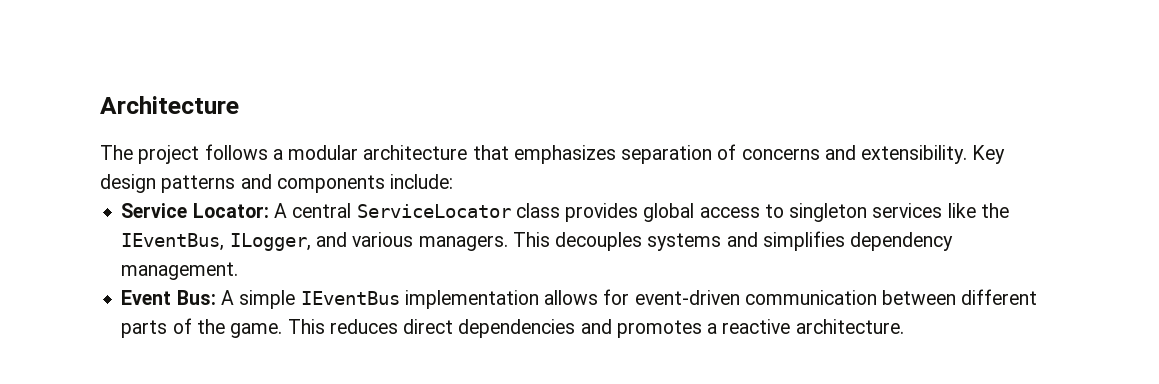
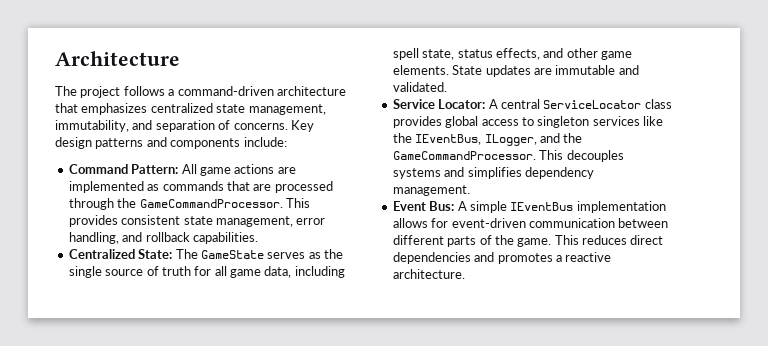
- The project follows a modular architecture that emphasizes separation of concerns and extensibility.
+ The project follows a command-driven architecture that emphasizes centralized state management, immutability, and separation of concerns.
+ Command Pattern: All game actions are implemented as commands that are processed through the GameCommandProcessor. This provides consistent state management, error handling, and rollback capabilities.
+ Centralized State: The GameState serves as the single source of truth for all game data, including spell state, status effects, and other game elements. State updates are immutable and validated.
- Service Locator: A central ServiceLocator class provides global access to singleton services like the IEventBus, ILogger, and various managers.
+ Service Locator: A central ServiceLocator class provides global access to singleton services like the IEventBus, ILogger, and the GameCommandProcessor.

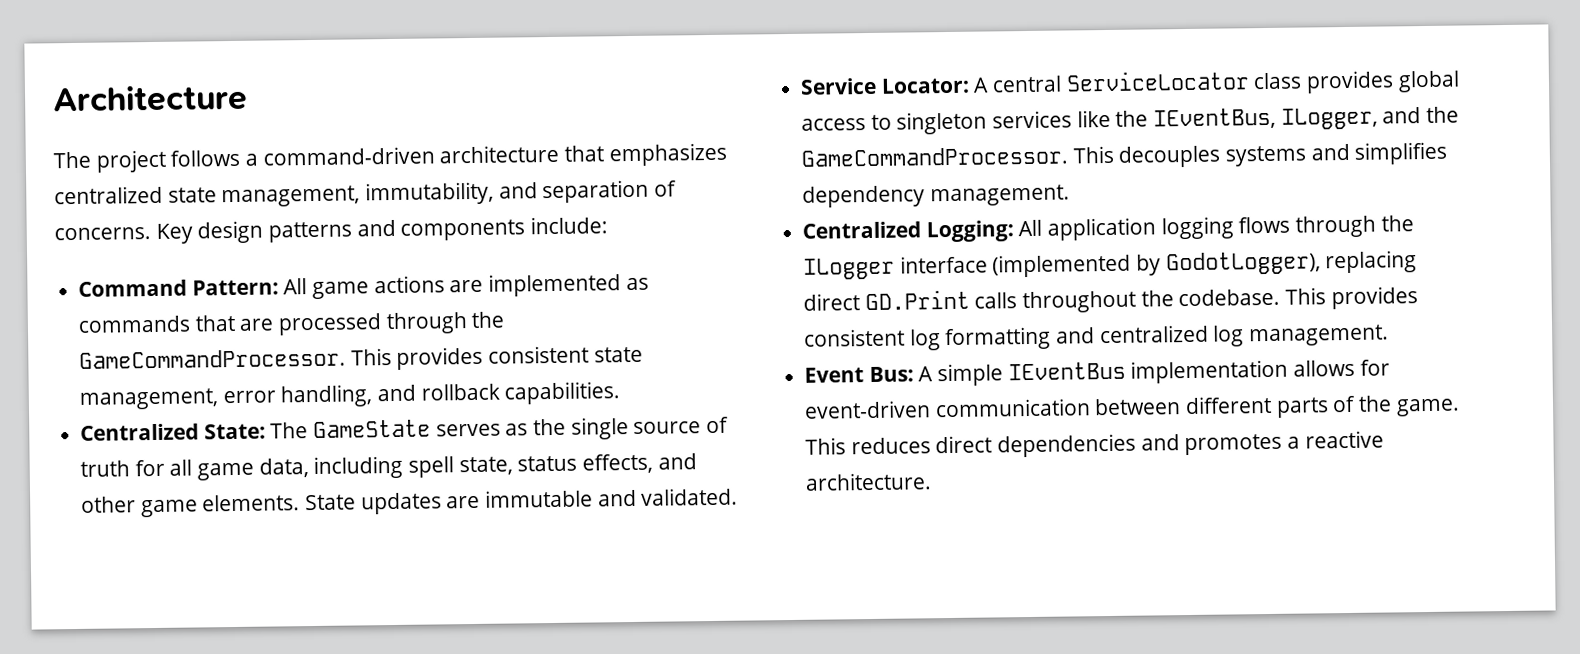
+ Centralized Logging: All application logging flows through the ILogger interface (implemented by GodotLogger), replacing direct GD.Print calls throughout the codebase. This provides consistent log formatting and centralized log management.

